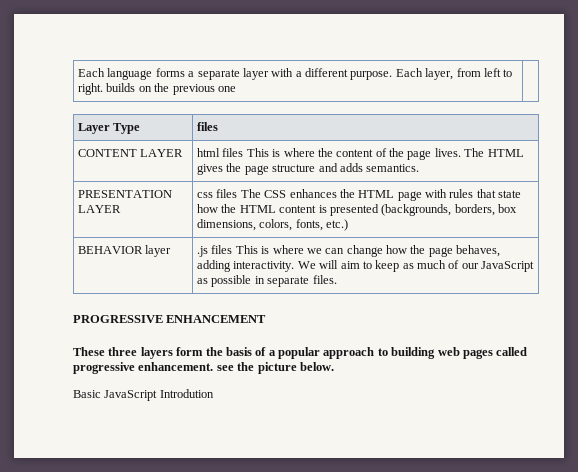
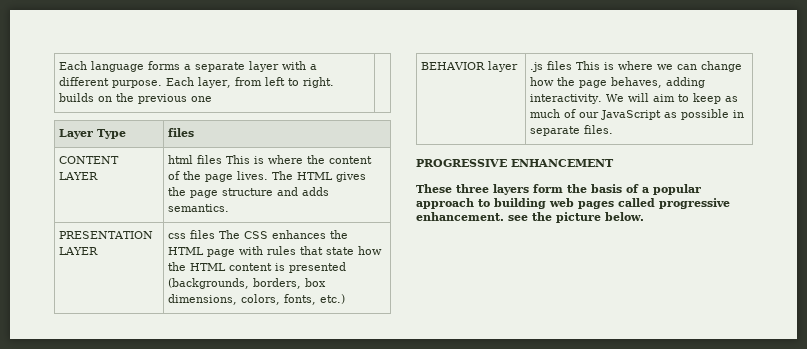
- Basic JavaScript Introdution

